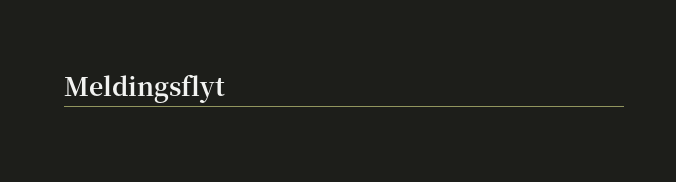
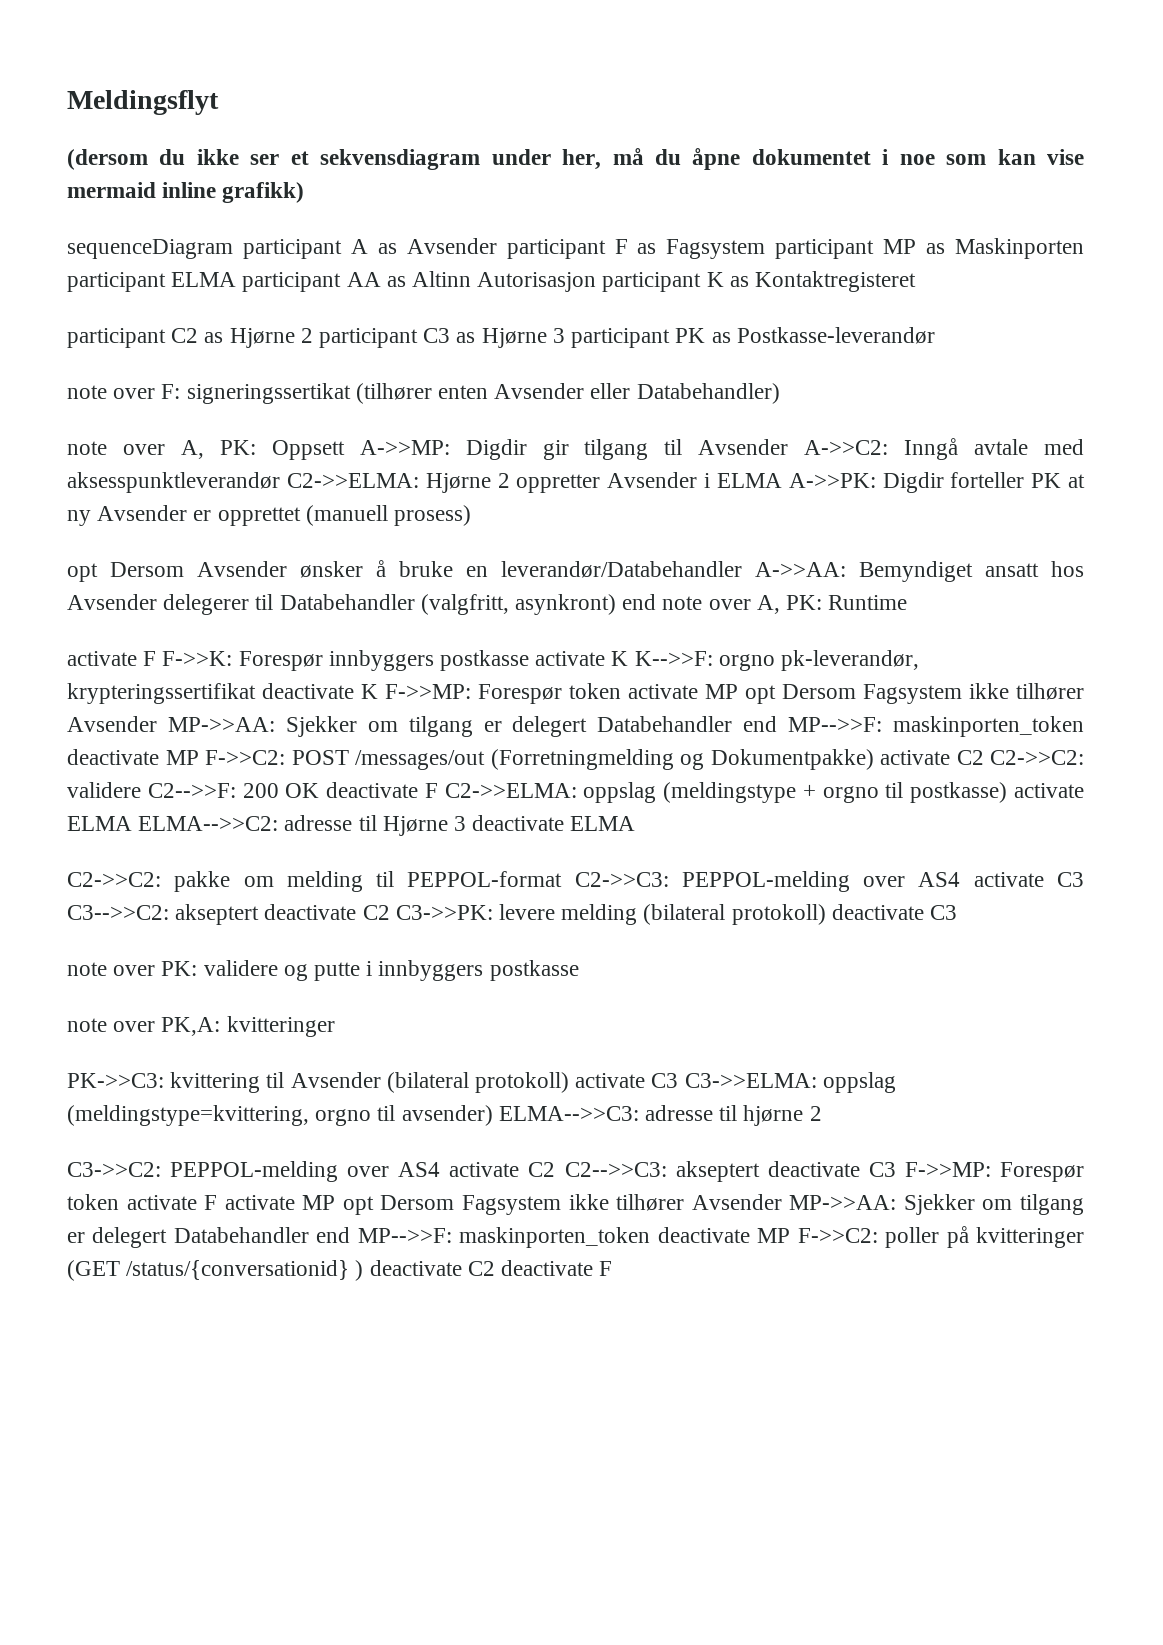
+ (dersom du ikke ser et sekvensdiagram under her, må du åpne dokumentet i noe som kan vise mermaid inline grafikk)
+ sequenceDiagram participant A as Avsender participant F as Fagsystem participant MP as Maskinporten participant ELMA participant AA as Altinn Autorisasjon participant K as Kontaktregisteret
+ participant C2 as Hjørne 2 participant C3 as Hjørne 3 participant PK as Postkasse-leverandør
+ note over F: signeringssertikat (tilhører enten Avsender eller Databehandler)
+ note over A, PK: Oppsett A->>MP: Digdir gir tilgang til Avsender A->>C2: Inngå avtale med aksesspunktleverandør C2->>ELMA: Hjørne 2 oppretter Avsender i ELMA A->>PK: Digdir forteller PK at ny Avsender er opprettet (manuell prosess)
+ opt Dersom Avsender ønsker å bruke en leverandør/Databehandler A->>AA: Bemyndiget ansatt hos Avsender delegerer til Databehandler (valgfritt, asynkront) end note over A, PK: Runtime
+ activate F F->>K: Forespør innbyggers postkasse activate K K-->>F: orgno pk-leverandør, krypteringssertifikat deactivate K F->>MP: Forespør token activate MP opt Dersom Fagsystem ikke tilhører Avsender MP->>AA: Sjekker om tilgang er delegert Databehandler end MP-->>F: maskinporten_token deactivate MP F->>C2: POST /messages/out (Forretningmelding og Dokumentpakke) activate C2 C2->>C2: validere C2-->>F: 200 OK deactivate F C2->>ELMA: oppslag (meldingstype + orgno til postkasse) activate ELMA ELMA-->>C2: adresse til Hjørne 3 deactivate ELMA
+ C2->>C2: pakke om melding til PEPPOL-format C2->>C3: PEPPOL-melding over AS4 activate C3 C3-->>C2: akseptert deactivate C2 C3->>PK: levere melding (bilateral protokoll) deactivate C3
+ note over PK: validere og putte i innbyggers postkasse
+ note over PK,A: kvitteringer
+ PK->>C3: kvittering til Avsender (bilateral protokoll) activate C3 C3->>ELMA: oppslag (meldingstype=kvittering, orgno til avsender) ELMA-->>C3: adresse til hjørne 2
+ C3->>C2: PEPPOL-melding over AS4 activate C2 C2-->>C3: akseptert deactivate C3 F->>MP: Forespør token activate F activate MP opt Dersom Fagsystem ikke tilhører Avsender MP->>AA: Sjekker om tilgang er delegert Databehandler end MP-->>F: maskinporten_token deactivate MP F->>C2: poller på kvitteringer (GET /status/{conversationid} ) deactivate C2 deactivate F

